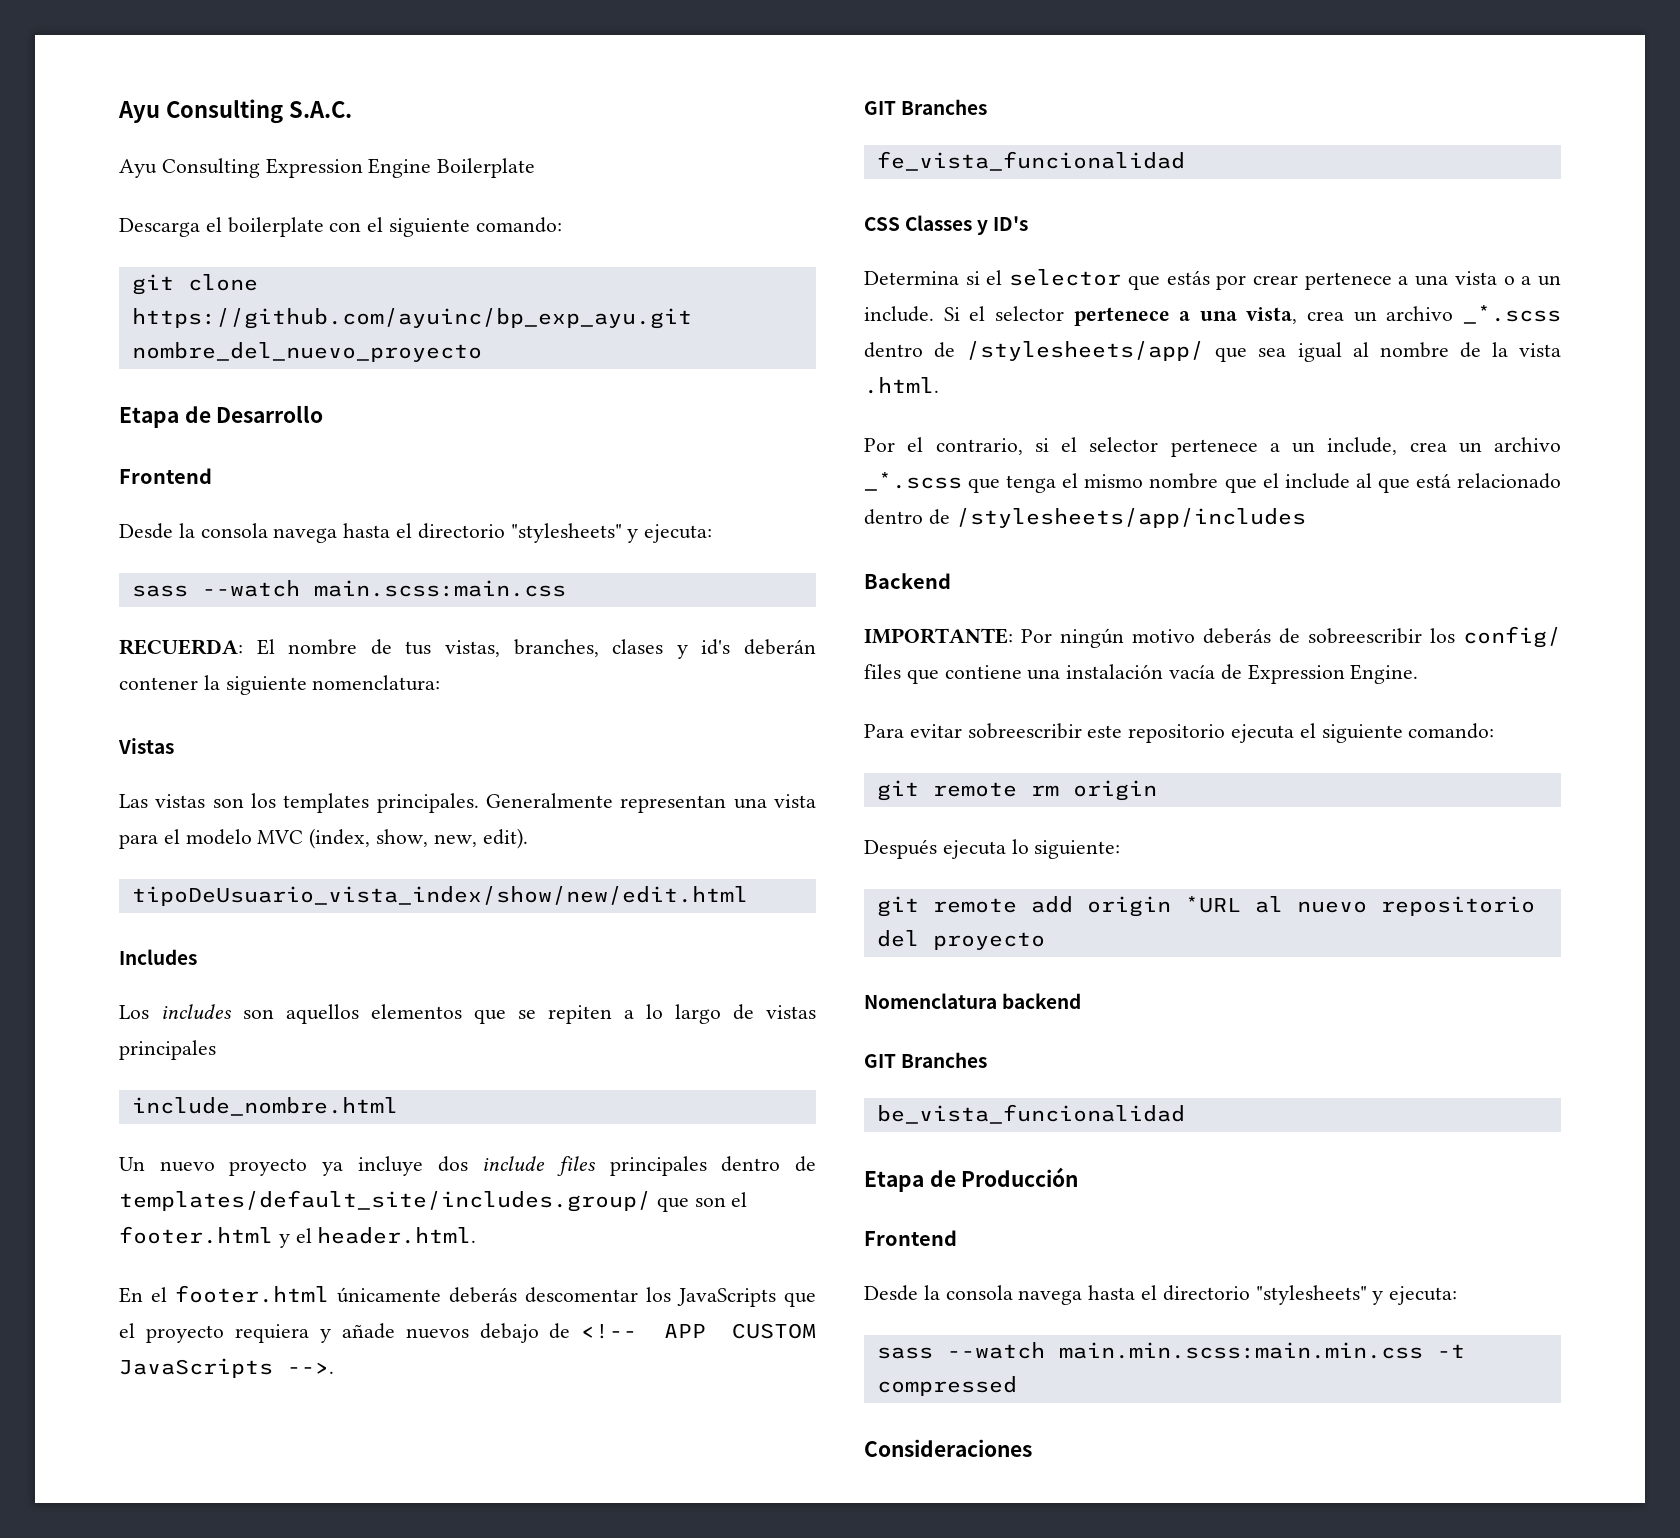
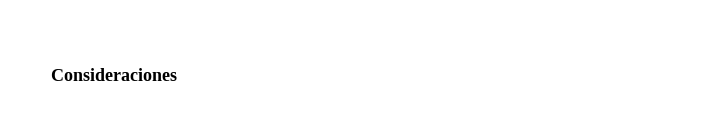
- Ayu Consulting S.A.C.
- Ayu Consulting Expression Engine Boilerplate
- Descarga el boilerplate con el siguiente comando:
- git clone https://github.com/ayuinc/bp_exp_ayu.git nombre_del_nuevo_proyecto
- Etapa de Desarrollo
- Frontend
- Desde la consola navega hasta el directorio "stylesheets" y ejecuta:
- sass --watch main.scss:main.css
- RECUERDA: El nombre de tus vistas, branches, clases y id's deberán contener la siguiente nomenclatura:
- Vistas
- Las vistas son los templates principales. Generalmente representan una vista para el modelo MVC (index, show, new, edit).
- tipoDeUsuario_vista_index/show/new/edit.html
- Includes
- Los includes son aquellos elementos que se repiten a lo largo de vistas principales
- include_nombre.html
- Un nuevo proyecto ya incluye dos include files principales dentro de templates/default_site/includes.group/ que son el footer.html y el header.html.
- En el footer.html únicamente deberás descomentar los JavaScripts que el proyecto requiera y añade nuevos debajo de <!-- APP CUSTOM JavaScripts -->.
- GIT Branches
- fe_vista_funcionalidad
- CSS Classes y ID's
- Determina si el selector que estás por crear pertenece a una vista o a un include. Si el selector pertenece a una vista, crea un archivo _*.scss dentro de /stylesheets/app/ que sea igual al nombre de la vista .html.
- Por el contrario, si el selector pertenece a un include, crea un archivo _*.scss que tenga el mismo nombre que el include al que está relacionado dentro de /stylesheets/app/includes
- Backend
- IMPORTANTE: Por ningún motivo deberás de sobreescribir los config/ files que contiene una instalación vacía de Expression Engine.
- Para evitar sobreescribir este repositorio ejecuta el siguiente comando:
- git remote rm origin
- Después ejecuta lo siguiente:
- git remote add origin *URL al nuevo repositorio del proyecto
- Nomenclatura backend
- GIT Branches
- be_vista_funcionalidad
- Etapa de Producción
- Frontend
- Desde la consola navega hasta el directorio "stylesheets" y ejecuta:
- sass --watch main.min.scss:main.min.css -t compressed

